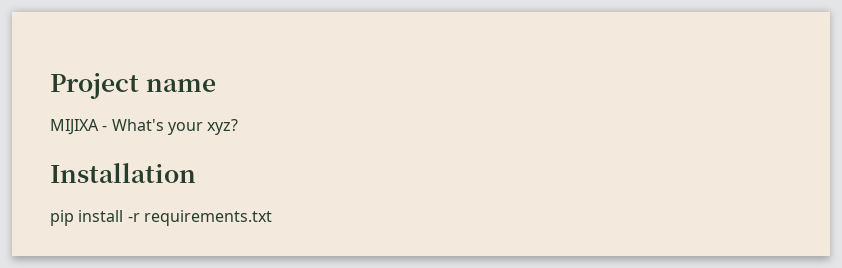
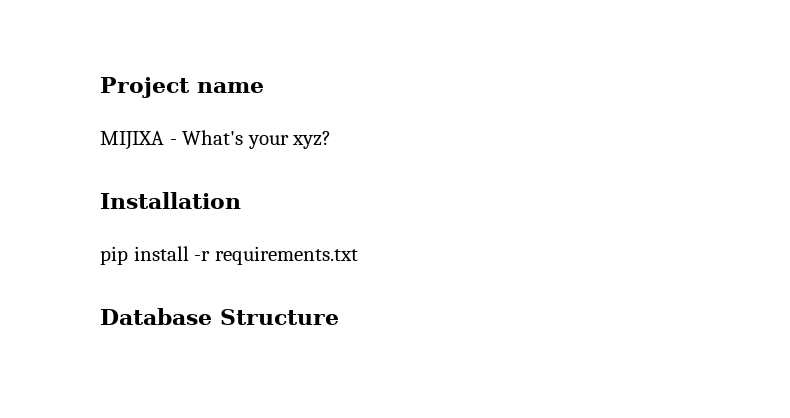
+ Database Structure

